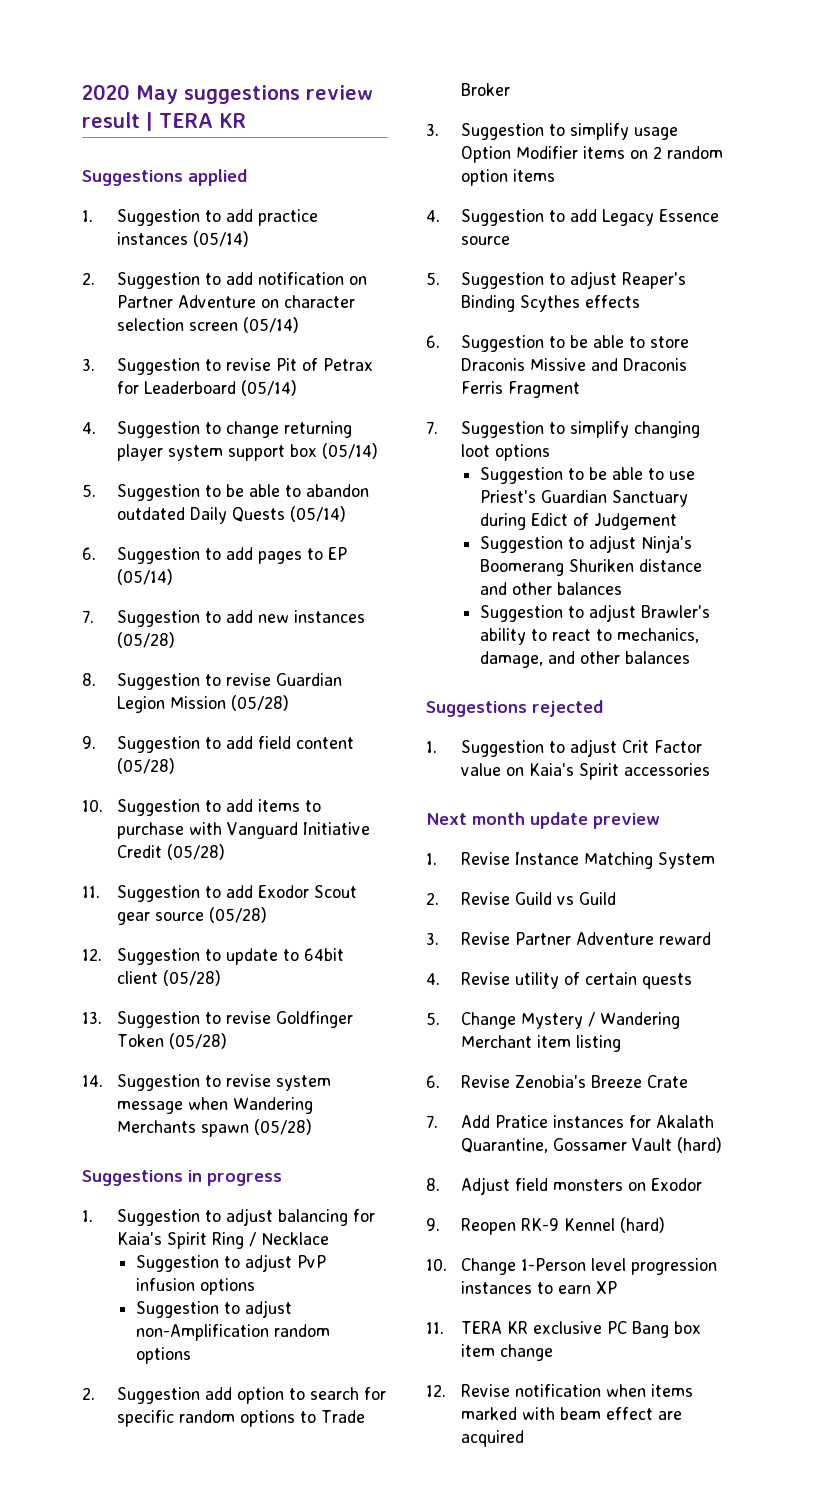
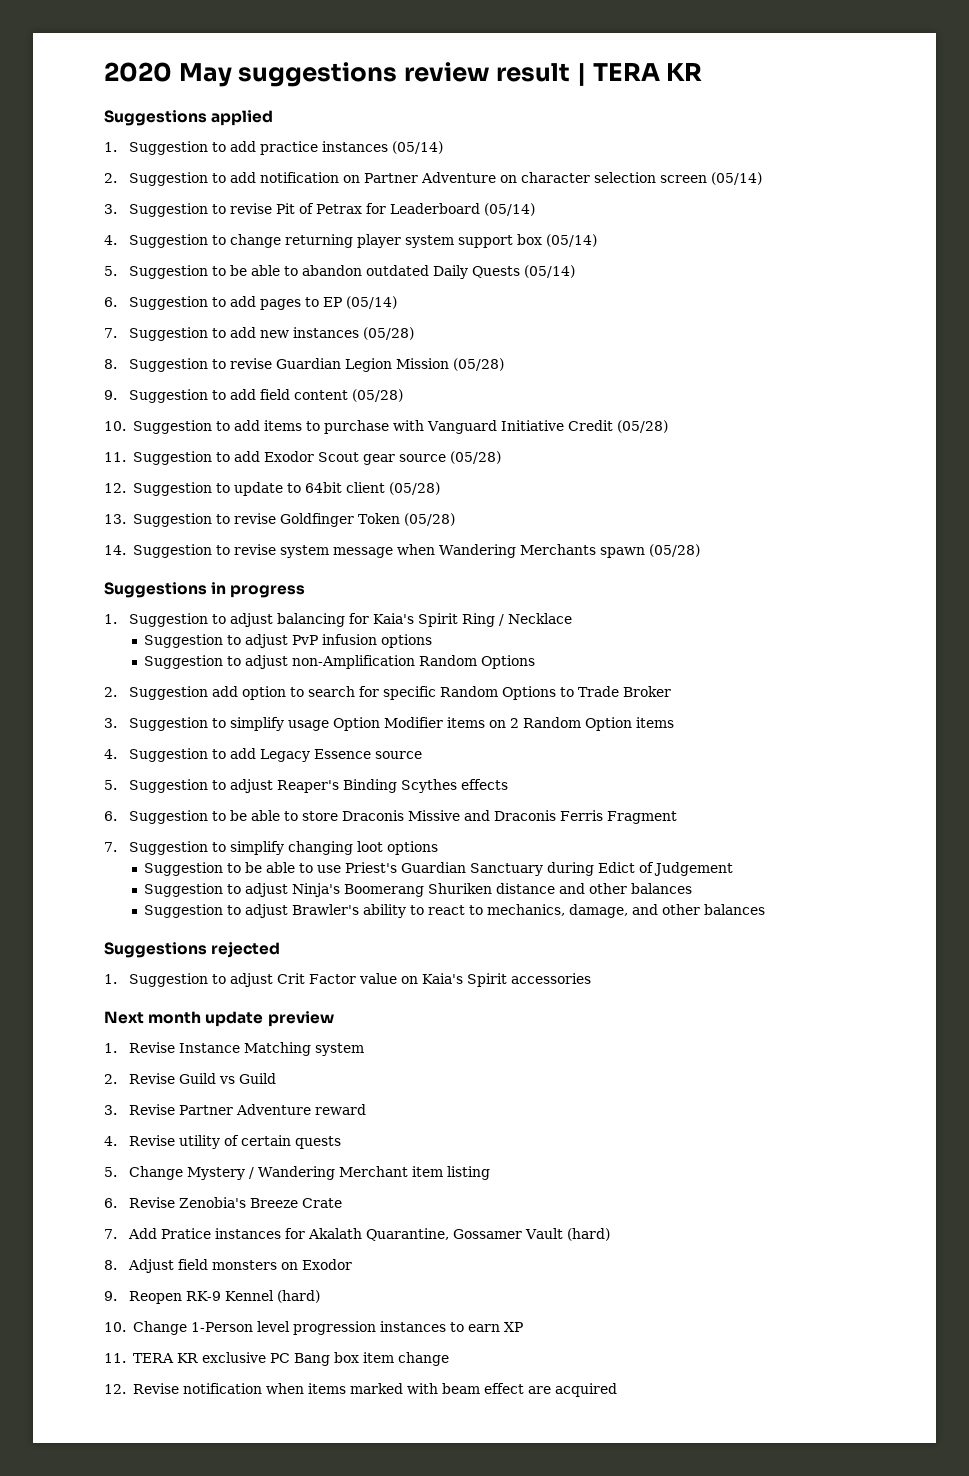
- Suggestion to adjust non-Amplification random options
+ Suggestion to adjust non-Amplification Random Options
- 2. Suggestion add option to search for specific random options to Trade Broker
+ 2. Suggestion add option to search for specific Random Options to Trade Broker
- 3. Suggestion to simplify usage Option Modifier items on 2 random option items
+ 3. Suggestion to simplify usage Option Modifier items on 2 Random Option items
- 1. Revise Instance Matching System
+ 1. Revise Instance Matching system

